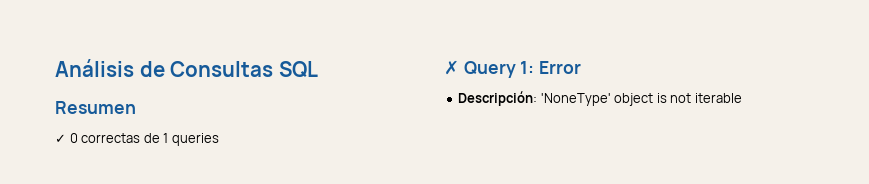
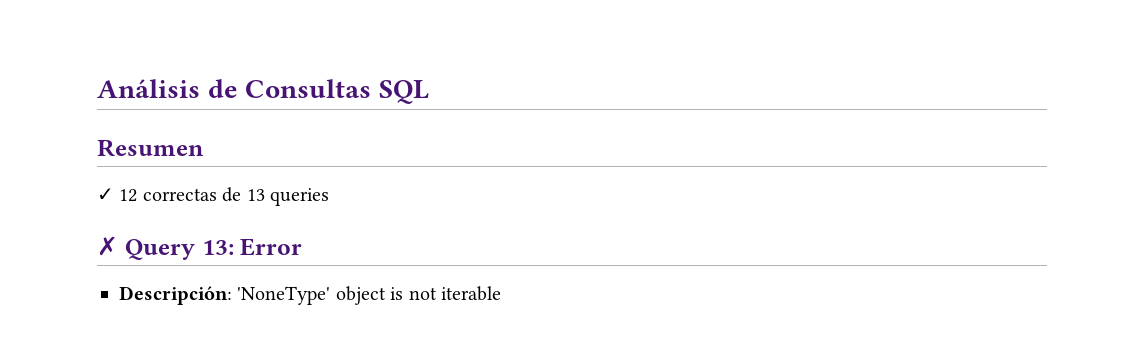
- ✓ 0 correctas de 1 queries
+ ✓ 12 correctas de 13 queries
- ✗ Query 1: Error
+ ✗ Query 13: Error

